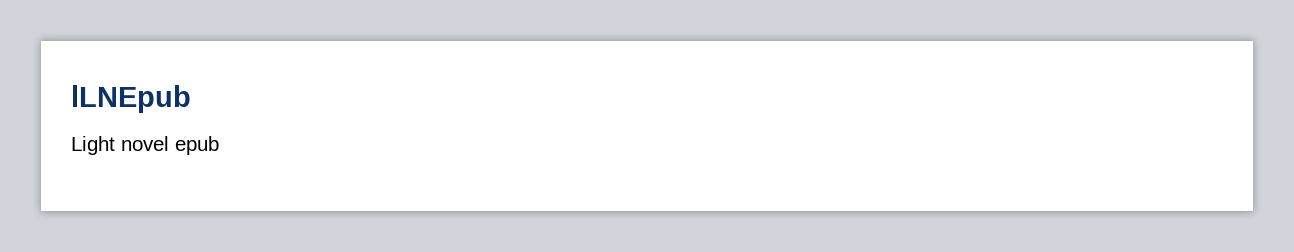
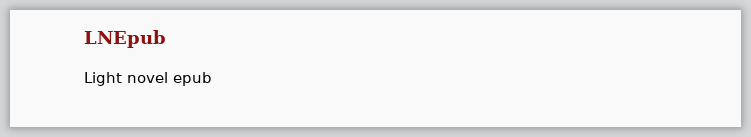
- lLNEpub
+ LNEpub

